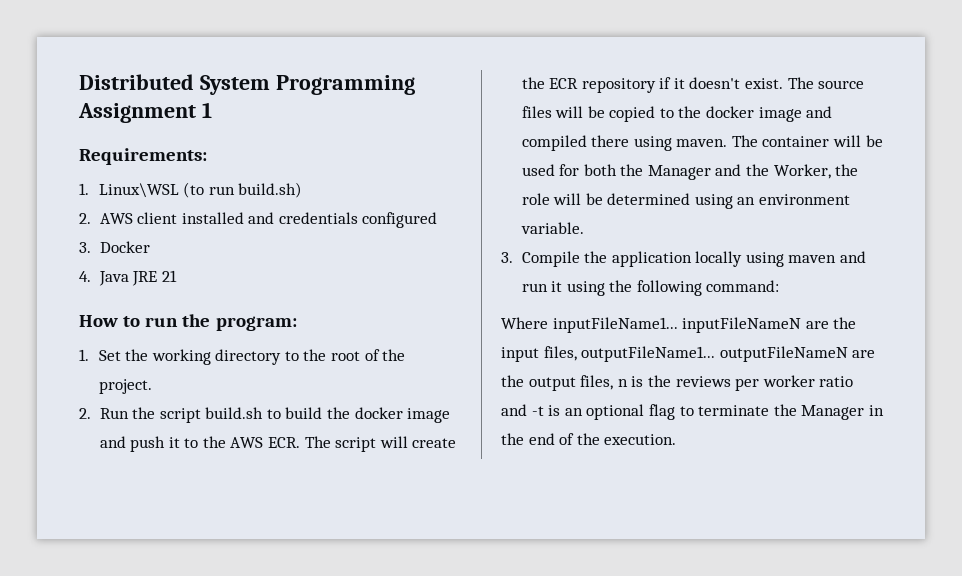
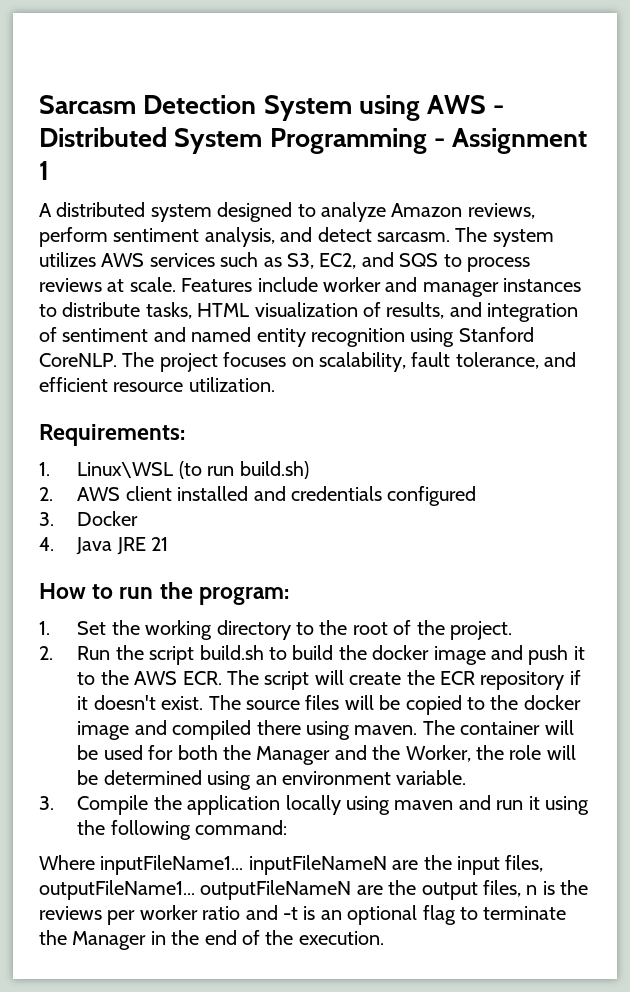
- Distributed System Programming Assignment 1
+ Sarcasm Detection System using AWS - Distributed System Programming - Assignment 1
+ A distributed system designed to analyze Amazon reviews, perform sentiment analysis, and detect sarcasm. The system utilizes AWS services such as S3, EC2, and SQS to process reviews at scale. Features include worker and manager instances to distribute tasks, HTML visualization of results, and integration of sentiment and named entity recognition using Stanford CoreNLP. The project focuses on scalability, fault tolerance, and efficient resource utilization.

